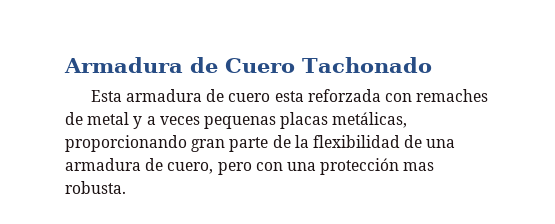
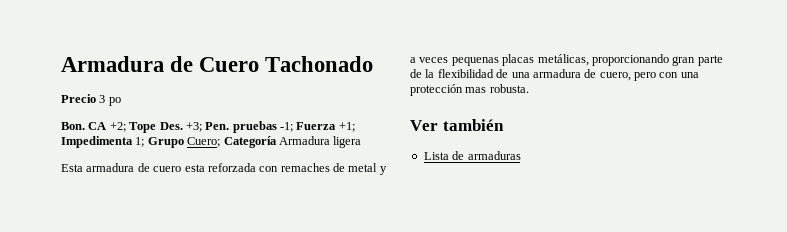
+ Precio 3 po
+ Bon. CA +2; Tope Des. +3; Pen. pruebas -1; Fuerza +1; Impedimenta 1; Grupo Cuero; Categoría Armadura ligera
+ Ver también
+ Lista de armaduras

